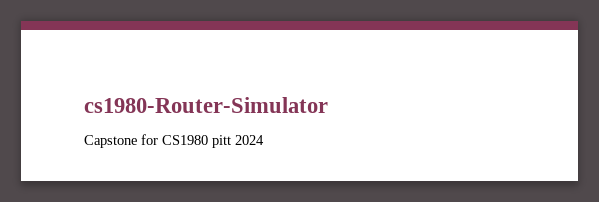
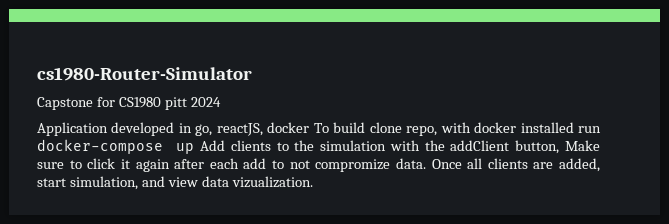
+ Application developed in go, reactJS, docker To build clone repo, with docker installed run docker-compose up Add clients to the simulation with the addClient button, Make sure to click it again after each add to not compromize data. Once all clients are added, start simulation, and view data vizualization.

